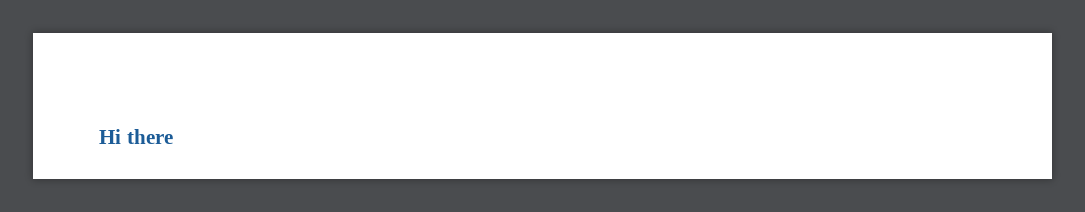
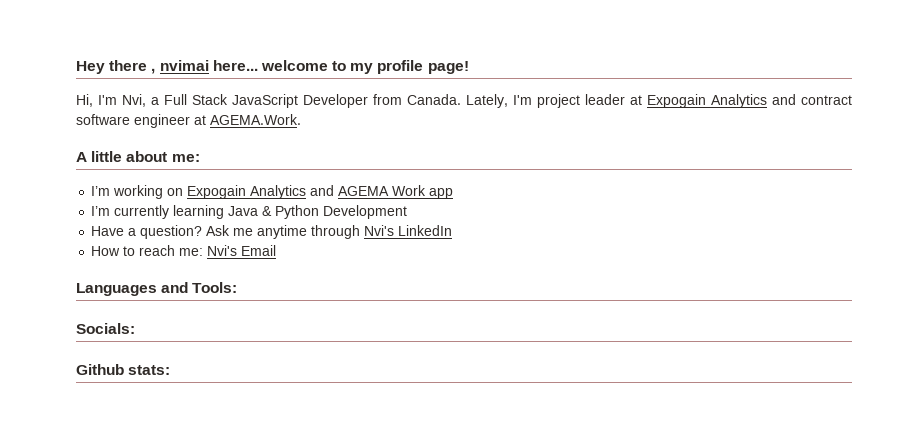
- Hi there
+ Hey there , nvimai here... welcome to my profile page!
+ Hi, I'm Nvi, a Full Stack JavaScript Developer from Canada. Lately, I'm project leader at Expogain Analytics and contract software engineer at AGEMA.Work.
+ A little about me:
+ I’m working on Expogain Analytics and AGEMA Work app
+ I’m currently learning Java & Python Development
+ Have a question? Ask me anytime through Nvi's LinkedIn
+ How to reach me: Nvi's Email
+ Languages and Tools:
+ Socials:
+ Github stats:

